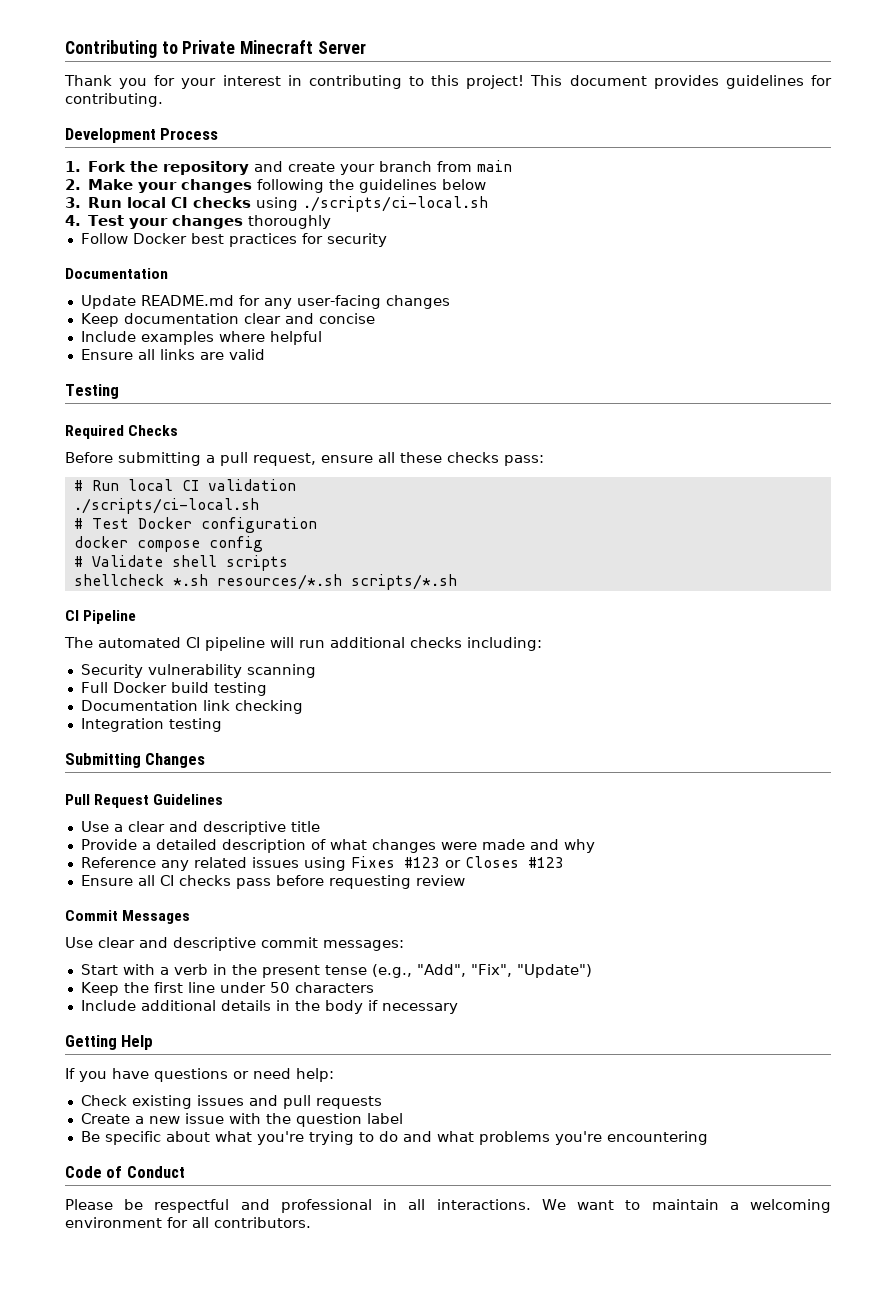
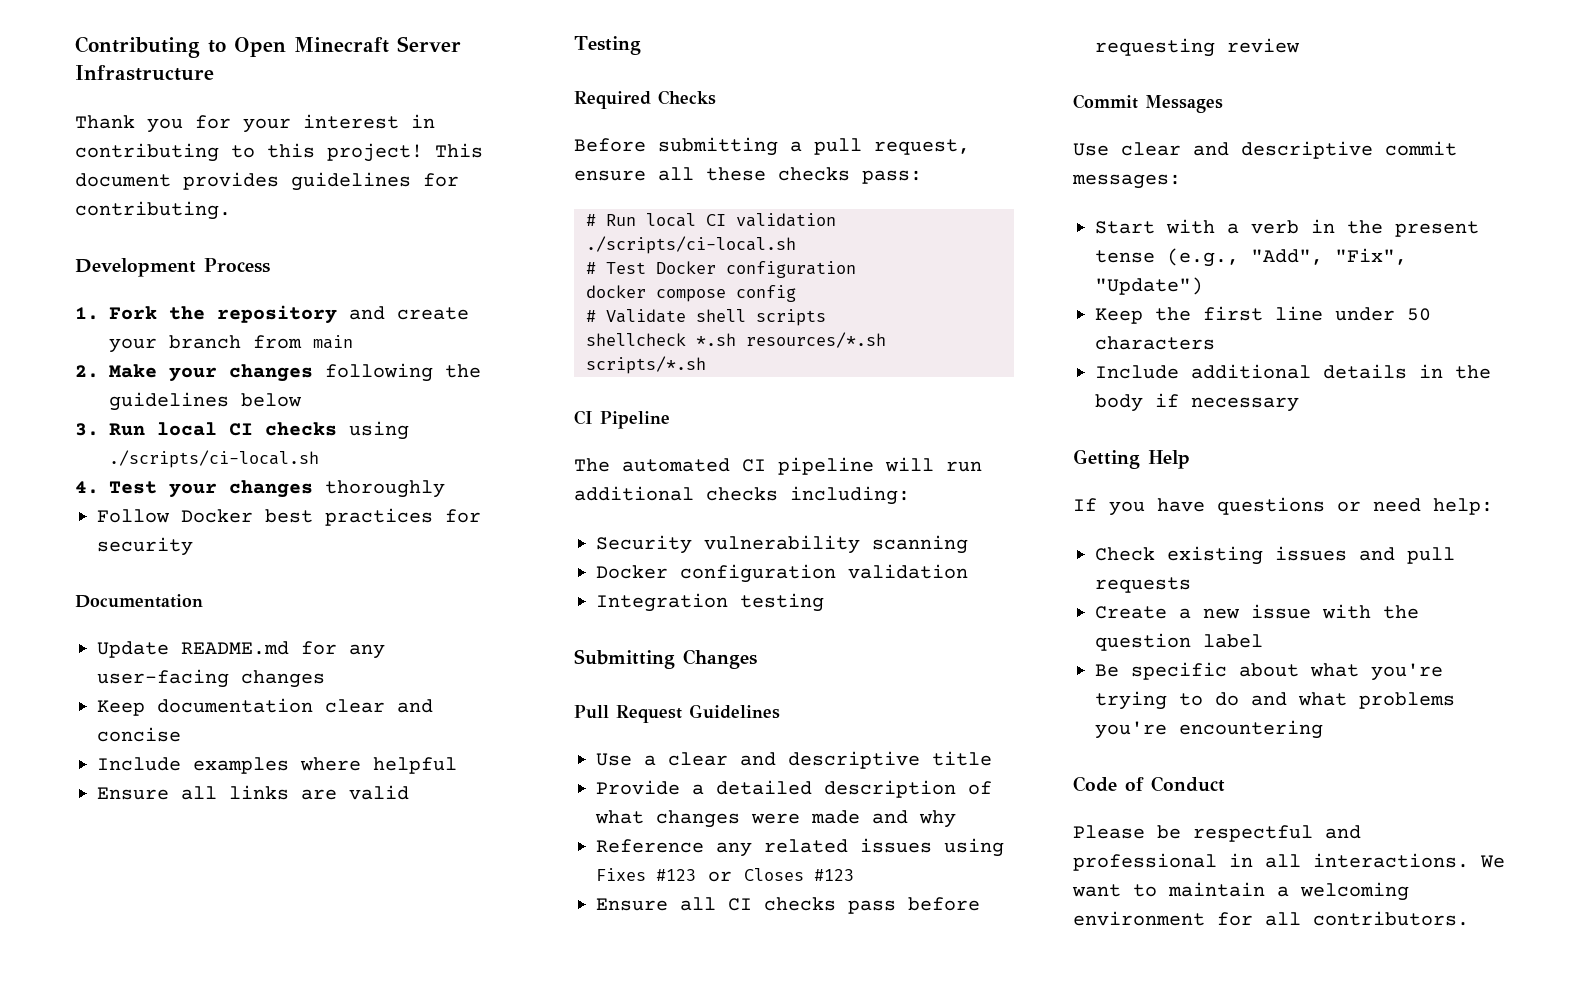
- Contributing to Private Minecraft Server
+ Contributing to Open Minecraft Server Infrastructure
- Full Docker build testing
- Documentation link checking
+ Docker configuration validation

